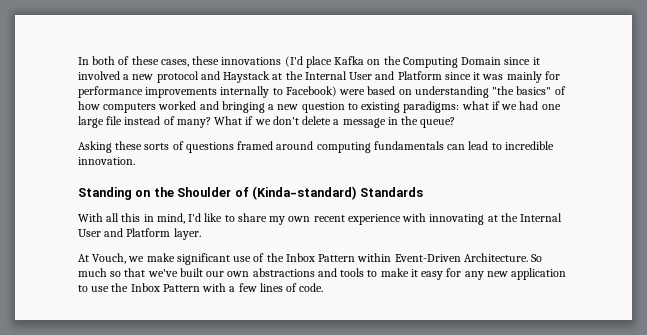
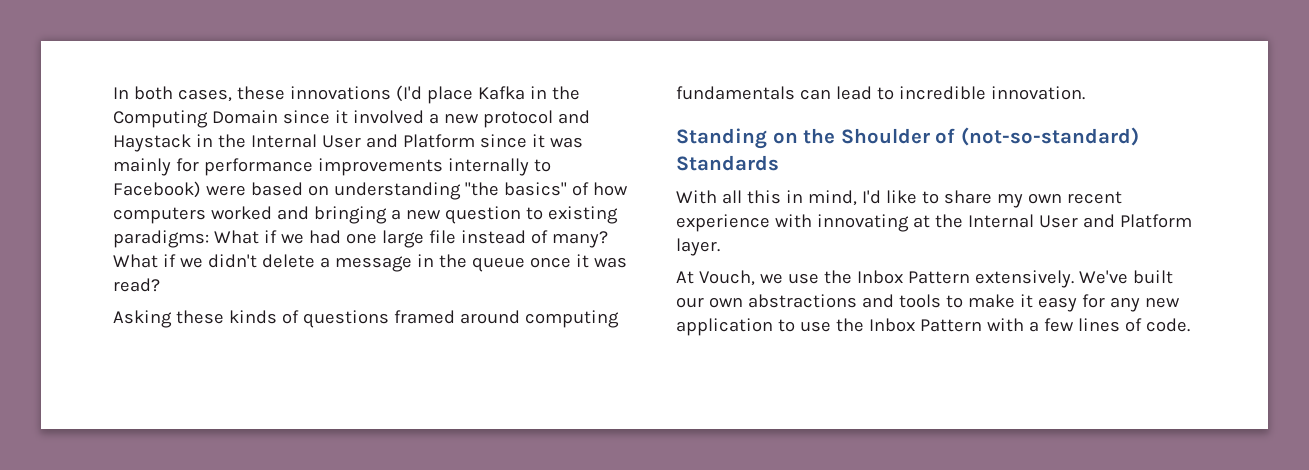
- In both of these cases, these innovations (I'd place Kafka on the Computing Domain since it involved a new protocol and Haystack at the Internal User and Platform since it was mainly for performance improvements internally to Facebook) were based on understanding "the basics" of how computers worked and bringing a new question to existing paradigms:
+ In both cases, these innovations (I'd place Kafka in the Computing Domain since it involved a new protocol and Haystack in the Internal User and Platform since it was mainly for performance improvements internally to Facebook) were based on understanding "the basics" of how computers worked and bringing a new question to existing paradigms:
- what if we had one large file instead of many?
+ What if we had one large file instead of many?
- What if we don't delete a message in the queue?
+ What if we didn't delete a message in the queue once it was read?
- Asking these sorts of questions framed around computing fundamentals can lead to incredible innovation.
+ Asking these kinds of questions framed around computing fundamentals can lead to incredible innovation.
- Standing on the Shoulder of (Kinda-standard) Standards
+ Standing on the Shoulder of (not-so-standard) Standards
- At Vouch, we make significant use of the Inbox Pattern within Event-Driven Architecture. So much so that we've built our own abstractions and tools to make it easy for any new application to use the Inbox Pattern with a few lines of code.
+ At Vouch, we use the Inbox Pattern extensively. We've built our own abstractions and tools to make it easy for any new application to use the Inbox Pattern with a few lines of code.

